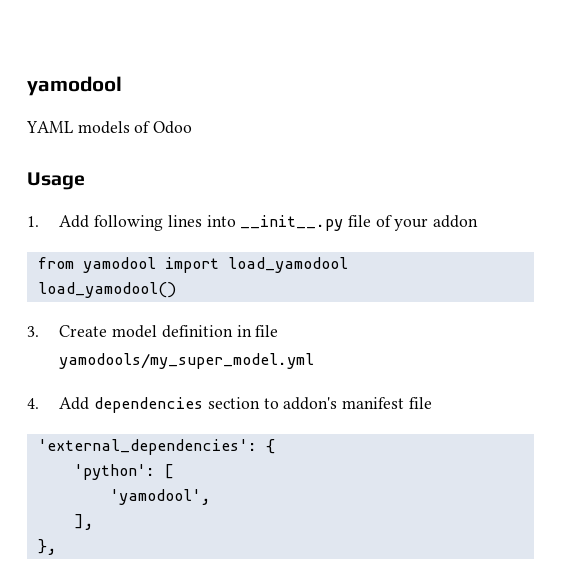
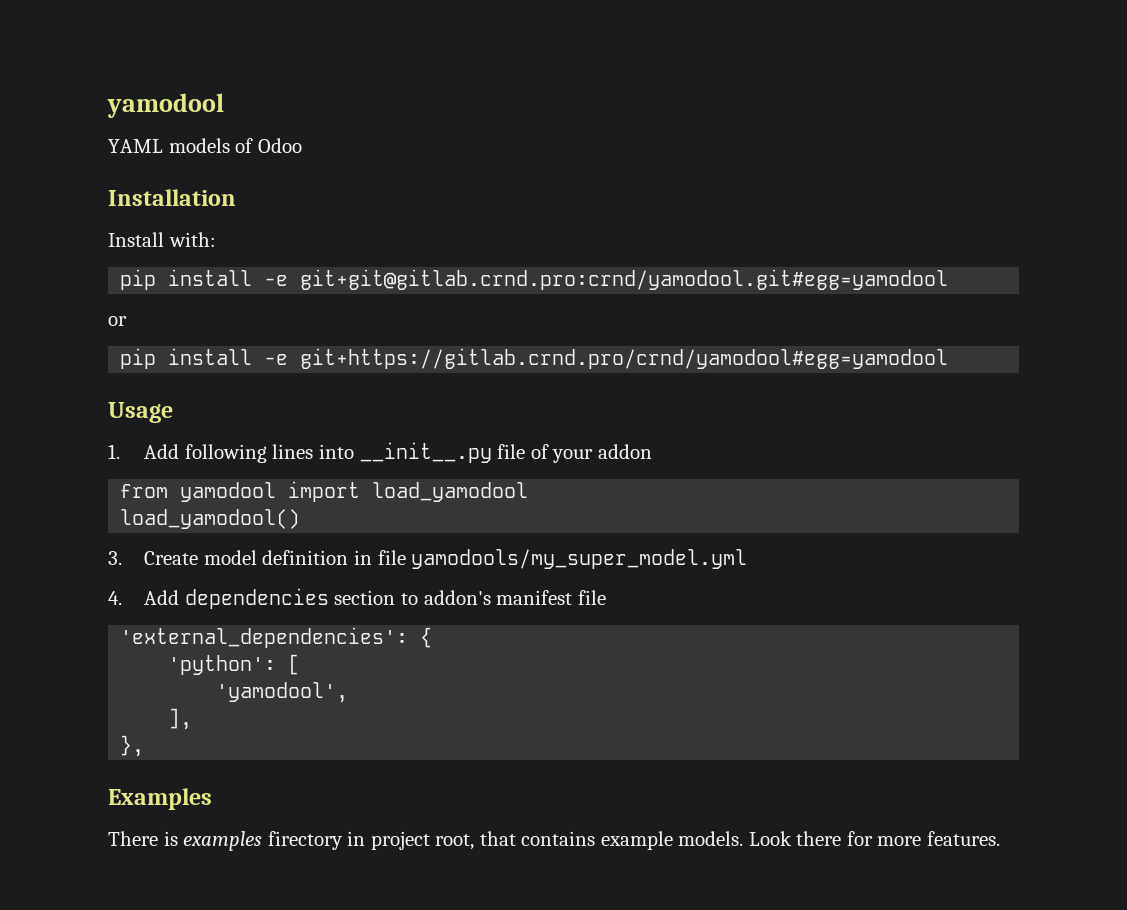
+ Installation
+ Install with:
+ pip install -e git+git@gitlab.crnd.pro:crnd/yamodool.git#egg=yamodool
+ or
+ pip install -e git+https://gitlab.crnd.pro/crnd/yamodool#egg=yamodool
+ Examples
+ There is examples firectory in project root, that contains example models. Look there for more features.

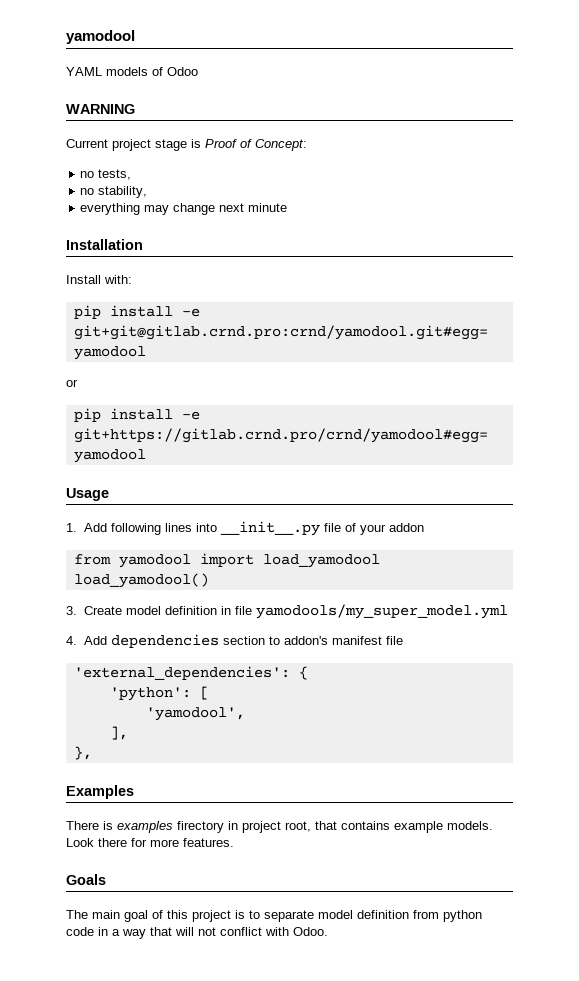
+ WARNING
+ Current project stage is Proof of Concept:
+ no tests,
+ no stability,
+ everything may change next minute
+ Goals
+ The main goal of this project is to separate model definition from python code in a way that will not conflict with Odoo.

